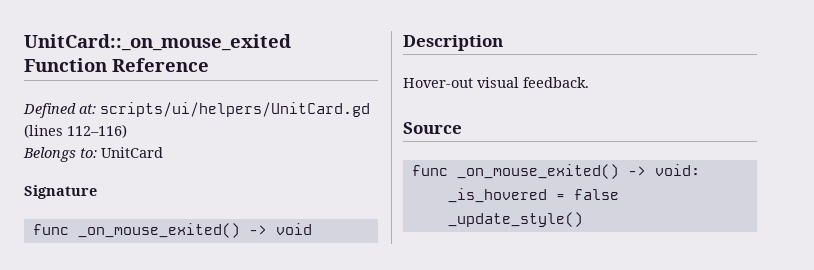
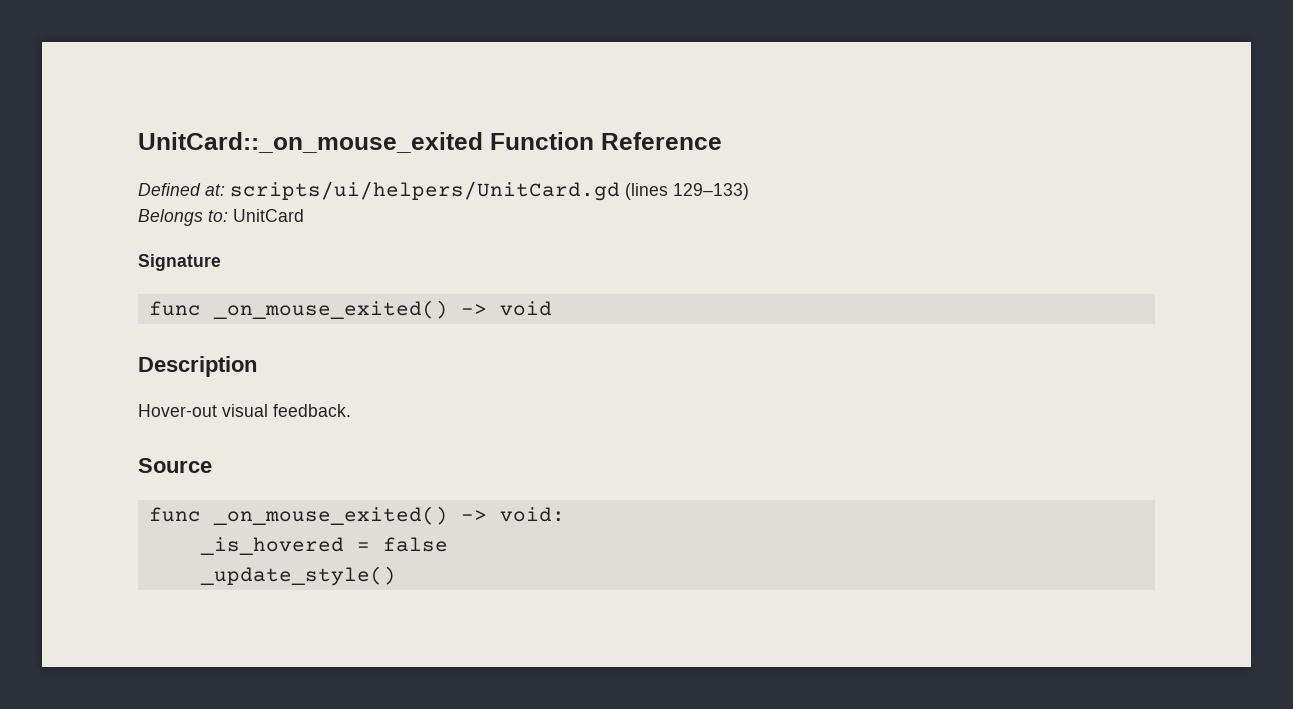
- Defined at: scripts/ui/helpers/UnitCard.gd (lines 112–116)
+ Defined at: scripts/ui/helpers/UnitCard.gd (lines 129–133)

